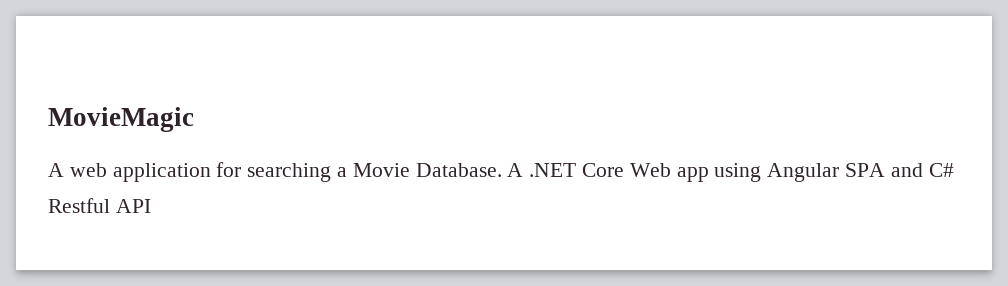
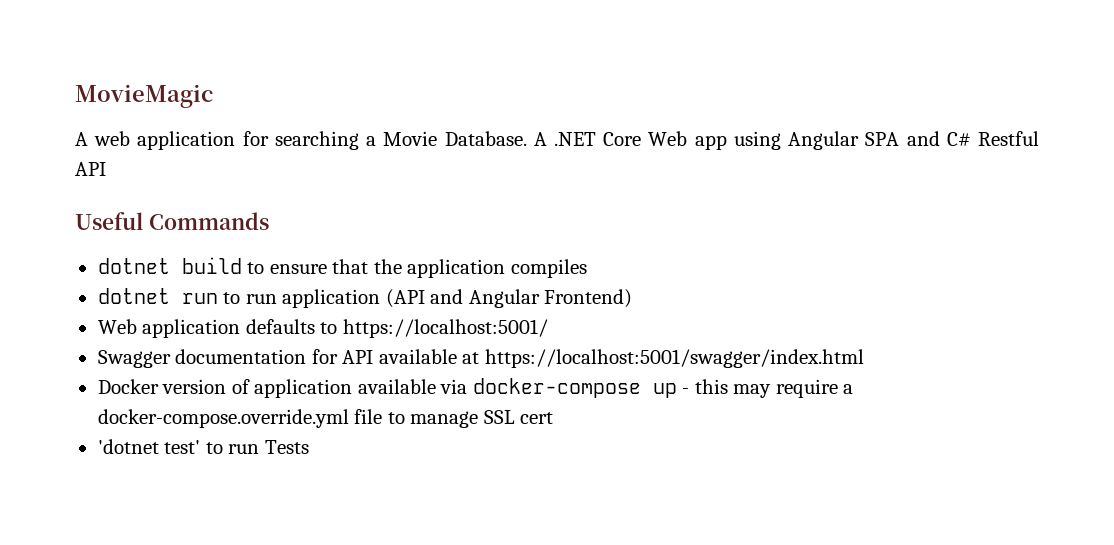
+ Useful Commands
+ dotnet build to ensure that the application compiles
+ dotnet run to run application (API and Angular Frontend)
+ Web application defaults to https://localhost:5001/
+ Swagger documentation for API available at https://localhost:5001/swagger/index.html
+ Docker version of application available via docker-compose up - this may require a docker-compose.override.yml file to manage SSL cert
+ 'dotnet test' to run Tests

